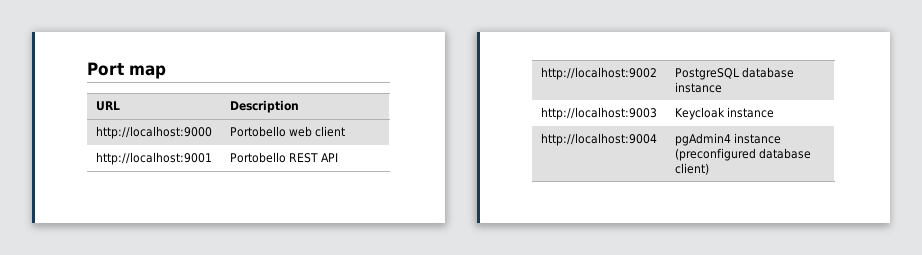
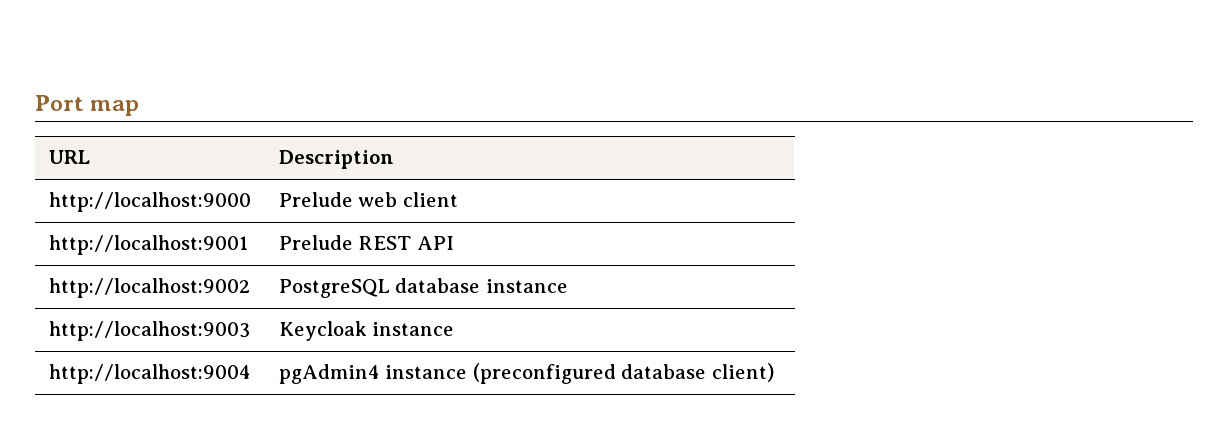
- http://localhost:9000 | Portobello web client
+ http://localhost:9000 | Prelude web client
- http://localhost:9001 | Portobello REST API
+ http://localhost:9001 | Prelude REST API

